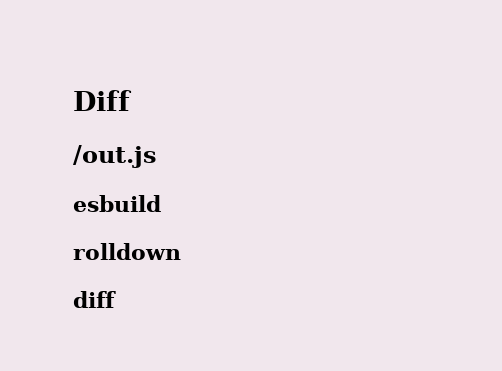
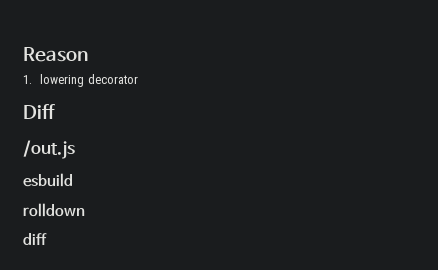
+ Reason
+ 1. lowering decorator

